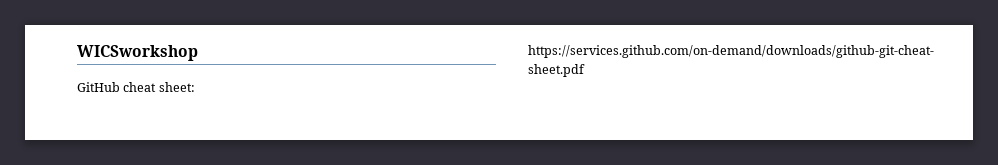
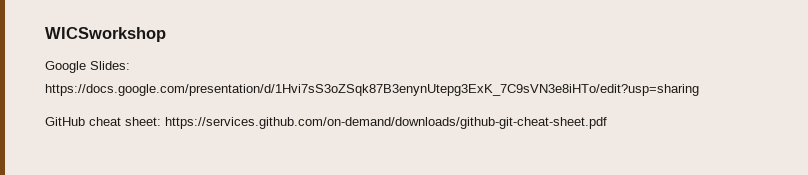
+ Google Slides: https://docs.google.com/presentation/d/1Hvi7sS3oZSqk87B3enynUtepg3ExK_7C9sVN3e8iHTo/edit?usp=sharing

